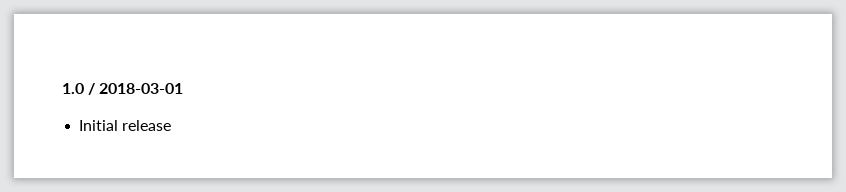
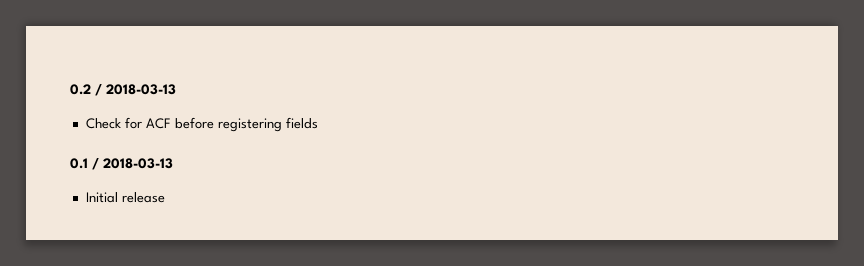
- 1.0 / 2018-03-01
+ 0.2 / 2018-03-13
+ Check for ACF before registering fields
+ 0.1 / 2018-03-13

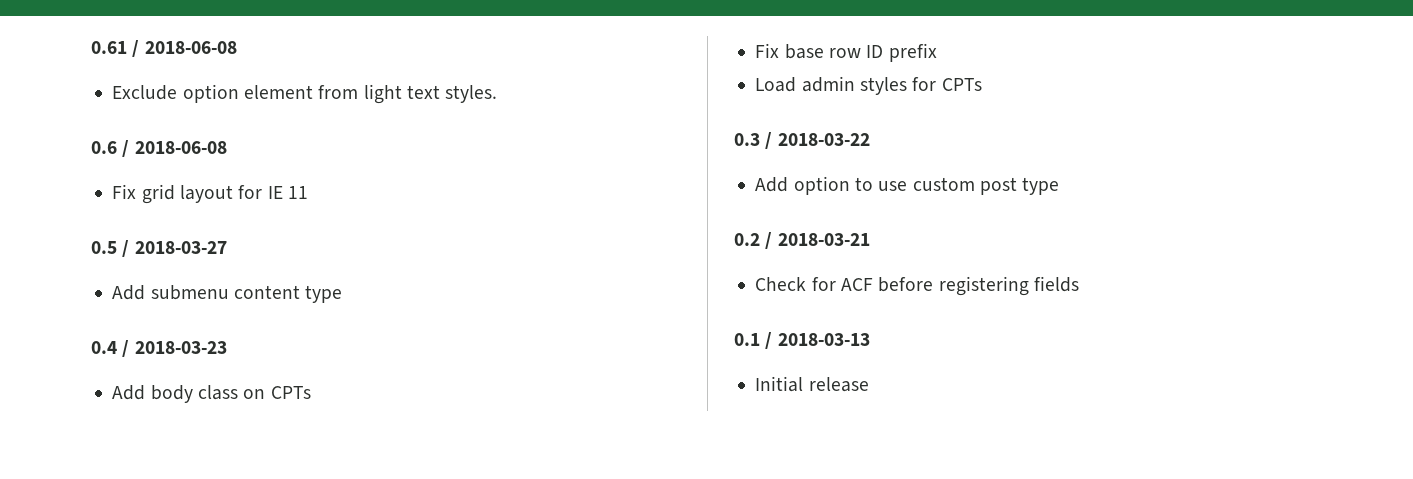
+ 0.61 / 2018-06-08
+ Exclude option element from light text styles.
+ 0.6 / 2018-06-08
+ Fix grid layout for IE 11
+ 0.5 / 2018-03-27
+ Add submenu content type
+ 0.4 / 2018-03-23
+ Add body class on CPTs
+ Fix base row ID prefix
+ Load admin styles for CPTs
+ 0.3 / 2018-03-22
+ Add option to use custom post type
- 0.2 / 2018-03-13
+ 0.2 / 2018-03-21

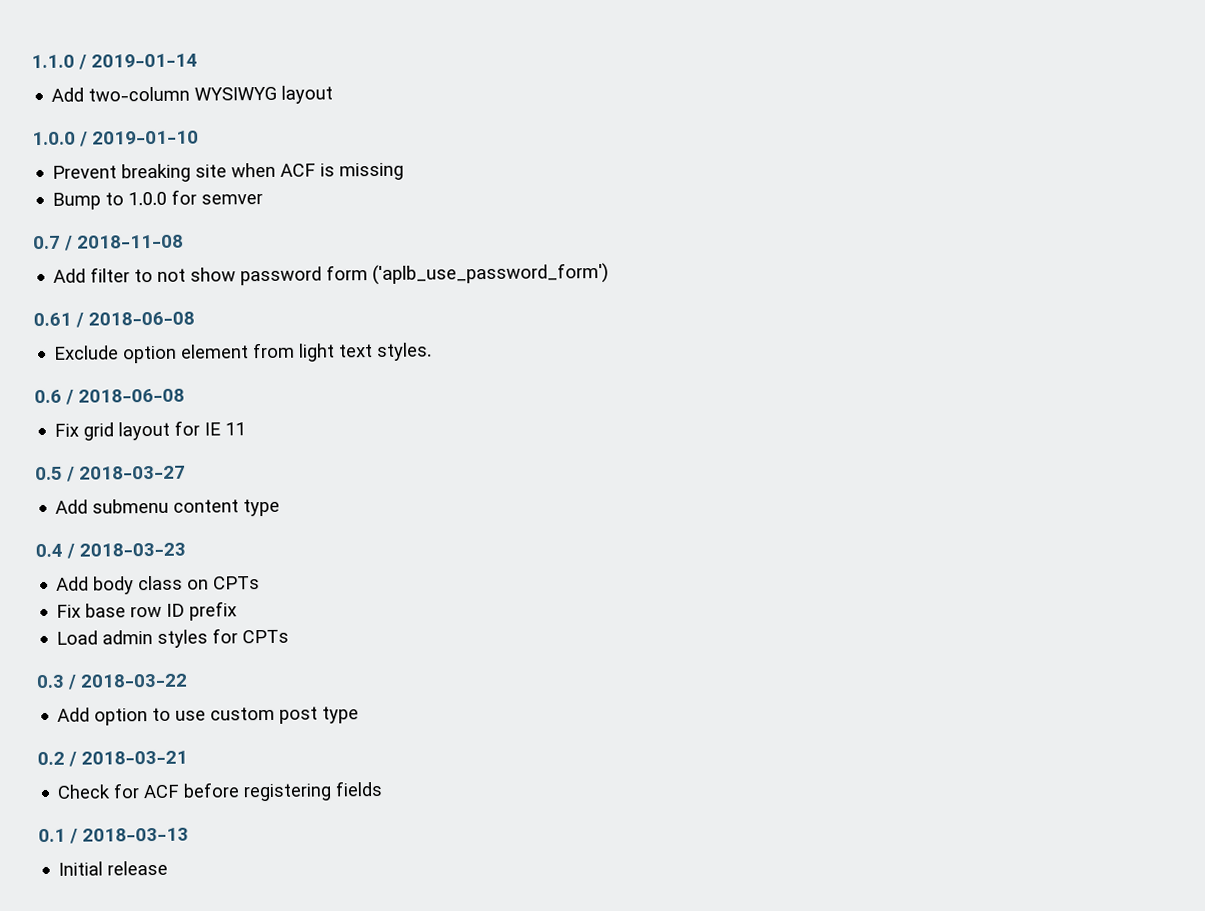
+ 1.1.0 / 2019-01-14
+ Add two-column WYSIWYG layout
+ 1.0.0 / 2019-01-10
+ Prevent breaking site when ACF is missing
+ Bump to 1.0.0 for semver
+ 0.7 / 2018-11-08
+ Add filter to not show password form ('aplb_use_password_form')

